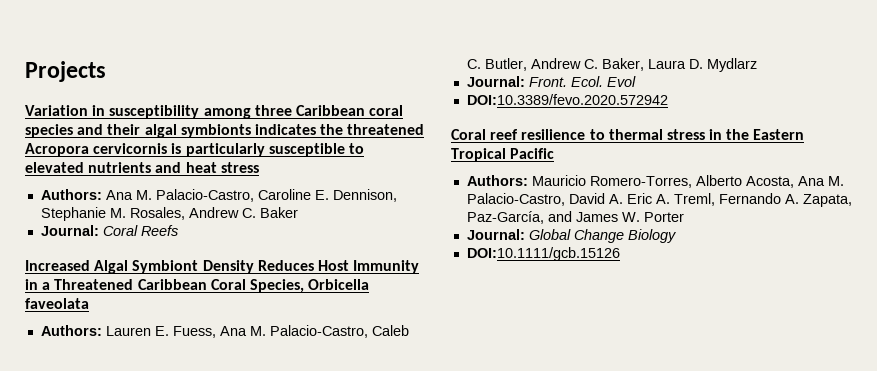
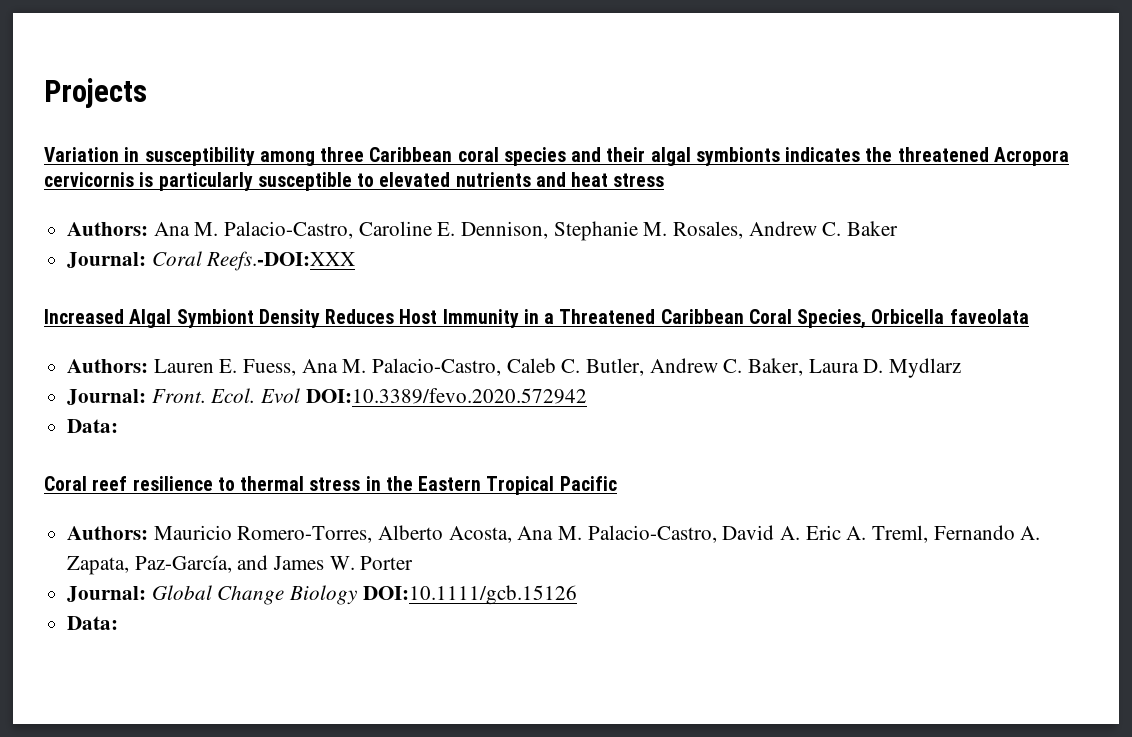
- Journal: Coral Reefs
+ Journal: Coral Reefs.-DOI:XXX
- Evol
- DOI:10.3389/fevo.2020.572942
+ Evol DOI:10.3389/fevo.2020.572942
+ Data:
- Journal: Global Change Biology
- DOI:10.1111/gcb.15126
+ Journal: Global Change Biology DOI:10.1111/gcb.15126
+ Data:

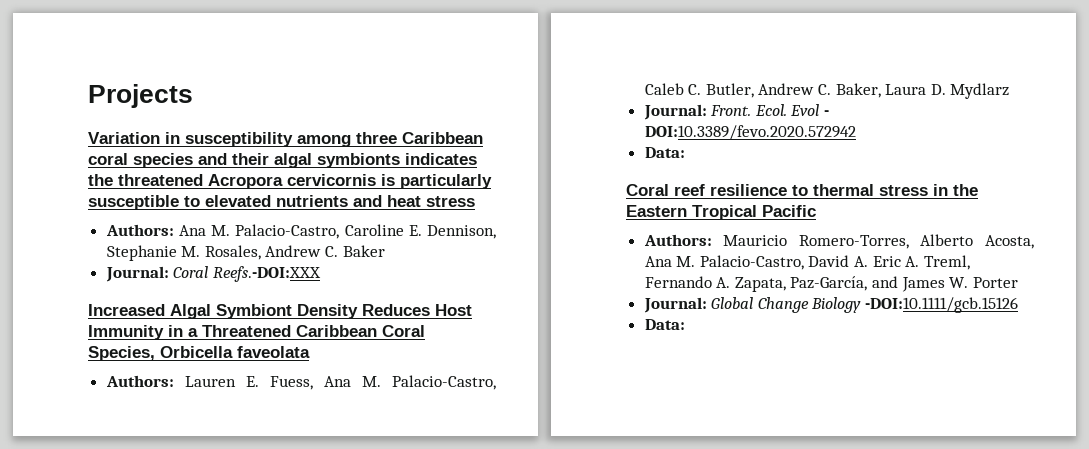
- Evol DOI:10.3389/fevo.2020.572942
+ Evol - DOI:10.3389/fevo.2020.572942
- Journal: Global Change Biology DOI:10.1111/gcb.15126
+ Journal: Global Change Biology -DOI:10.1111/gcb.15126

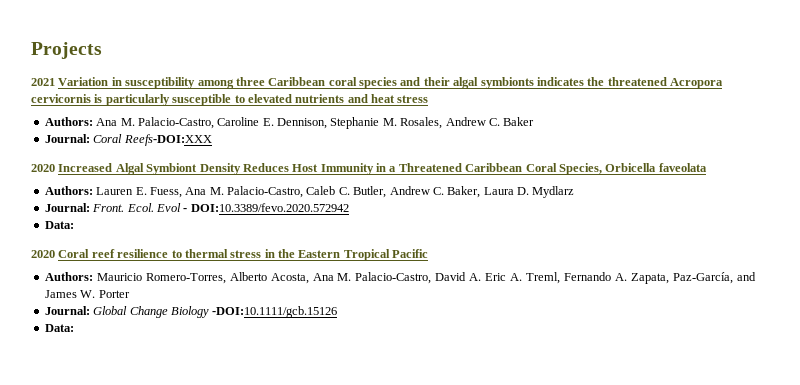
- Variation in susceptibility among three Caribbean coral species and their algal symbionts indicates the threatened Acropora cervicornis is particularly susceptible to elevated nutrients and heat stress
+ 2021 Variation in susceptibility among three Caribbean coral species and their algal symbionts indicates the threatened Acropora cervicornis is particularly susceptible to elevated nutrients and heat stress
- Journal: Coral Reefs.-DOI:XXX
- Increased Algal Symbiont Density Reduces Host Immunity in a Threatened Caribbean Coral Species, Orbicella faveolata
+ Journal: Coral Reefs-DOI:XXX
+ 2020 Increased Algal Symbiont Density Reduces Host Immunity in a Threatened Caribbean Coral Species, Orbicella faveolata
- Coral reef resilience to thermal stress in the Eastern Tropical Pacific
+ 2020 Coral reef resilience to thermal stress in the Eastern Tropical Pacific

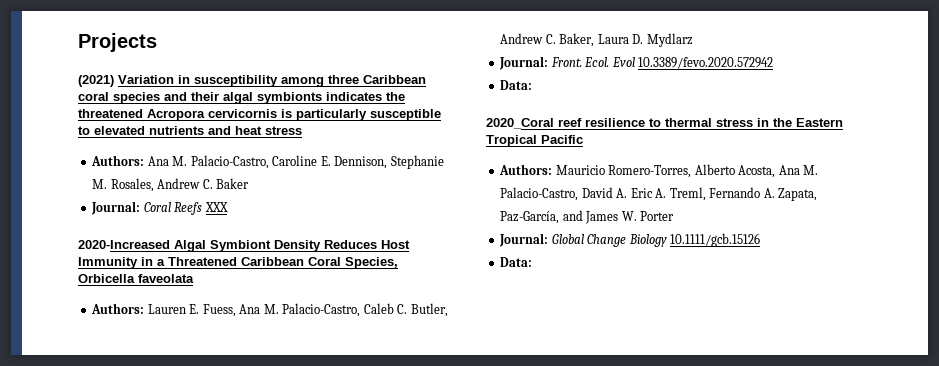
- 2021 Variation in susceptibility among three Caribbean coral species and their algal symbionts indicates the threatened Acropora cervicornis is particularly susceptible to elevated nutrients and heat stress
+ (2021) Variation in susceptibility among three Caribbean coral species and their algal symbionts indicates the threatened Acropora cervicornis is particularly susceptible to elevated nutrients and heat stress
- Journal: Coral Reefs-DOI:XXX
- 2020 Increased Algal Symbiont Density Reduces Host Immunity in a Threatened Caribbean Coral Species, Orbicella faveolata
+ Journal: Coral Reefs XXX
+ 2020-Increased Algal Symbiont Density Reduces Host Immunity in a Threatened Caribbean Coral Species, Orbicella faveolata
- Evol - DOI:10.3389/fevo.2020.572942
+ Evol 10.3389/fevo.2020.572942
- 2020 Coral reef resilience to thermal stress in the Eastern Tropical Pacific
+ 2020_Coral reef resilience to thermal stress in the Eastern Tropical Pacific
- Journal: Global Change Biology -DOI:10.1111/gcb.15126
+ Journal: Global Change Biology 10.1111/gcb.15126

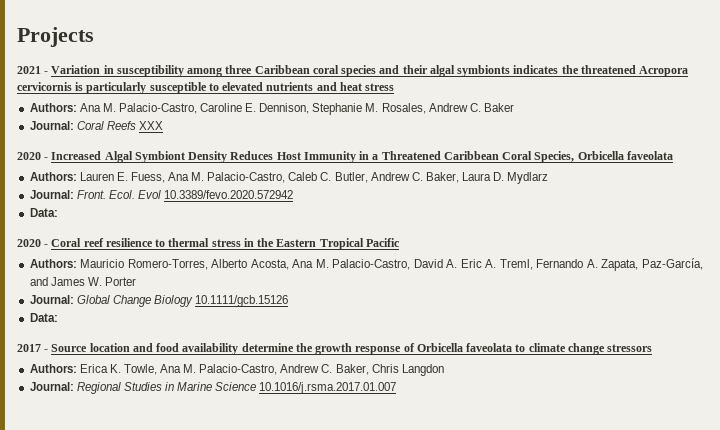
- (2021) Variation in susceptibility among three Caribbean coral species and their algal symbionts indicates the threatened Acropora cervicornis is particularly susceptible to elevated nutrients and heat stress
+ 2021 - Variation in susceptibility among three Caribbean coral species and their algal symbionts indicates the threatened Acropora cervicornis is particularly susceptible to elevated nutrients and heat stress
- 2020-Increased Algal Symbiont Density Reduces Host Immunity in a Threatened Caribbean Coral Species, Orbicella faveolata
+ 2020 - Increased Algal Symbiont Density Reduces Host Immunity in a Threatened Caribbean Coral Species, Orbicella faveolata
- 2020_Coral reef resilience to thermal stress in the Eastern Tropical Pacific
+ 2020 - Coral reef resilience to thermal stress in the Eastern Tropical Pacific
+ 2017 - Source location and food availability determine the growth response of Orbicella faveolata to climate change stressors
+ Authors: Erica K. Towle, Ana M. Palacio-Castro, Andrew C. Baker, Chris Langdon
+ Journal: Regional Studies in Marine Science 10.1016/j.rsma.2017.01.007

